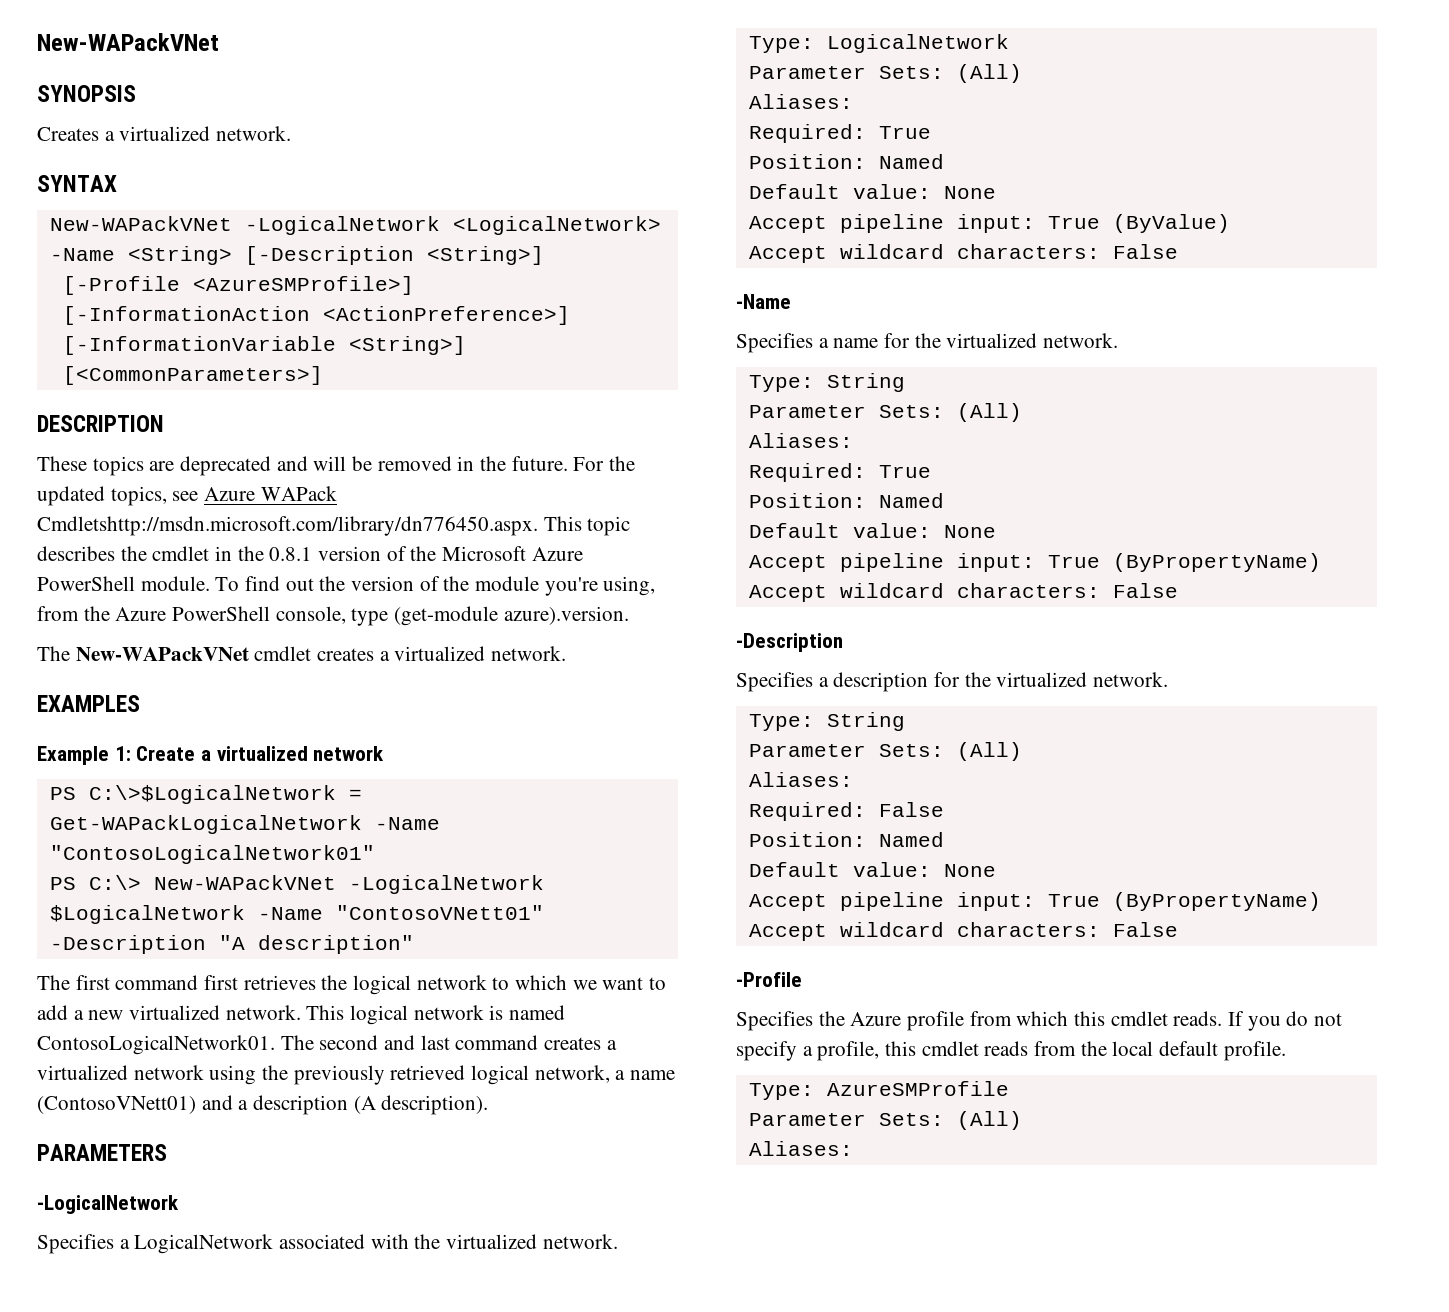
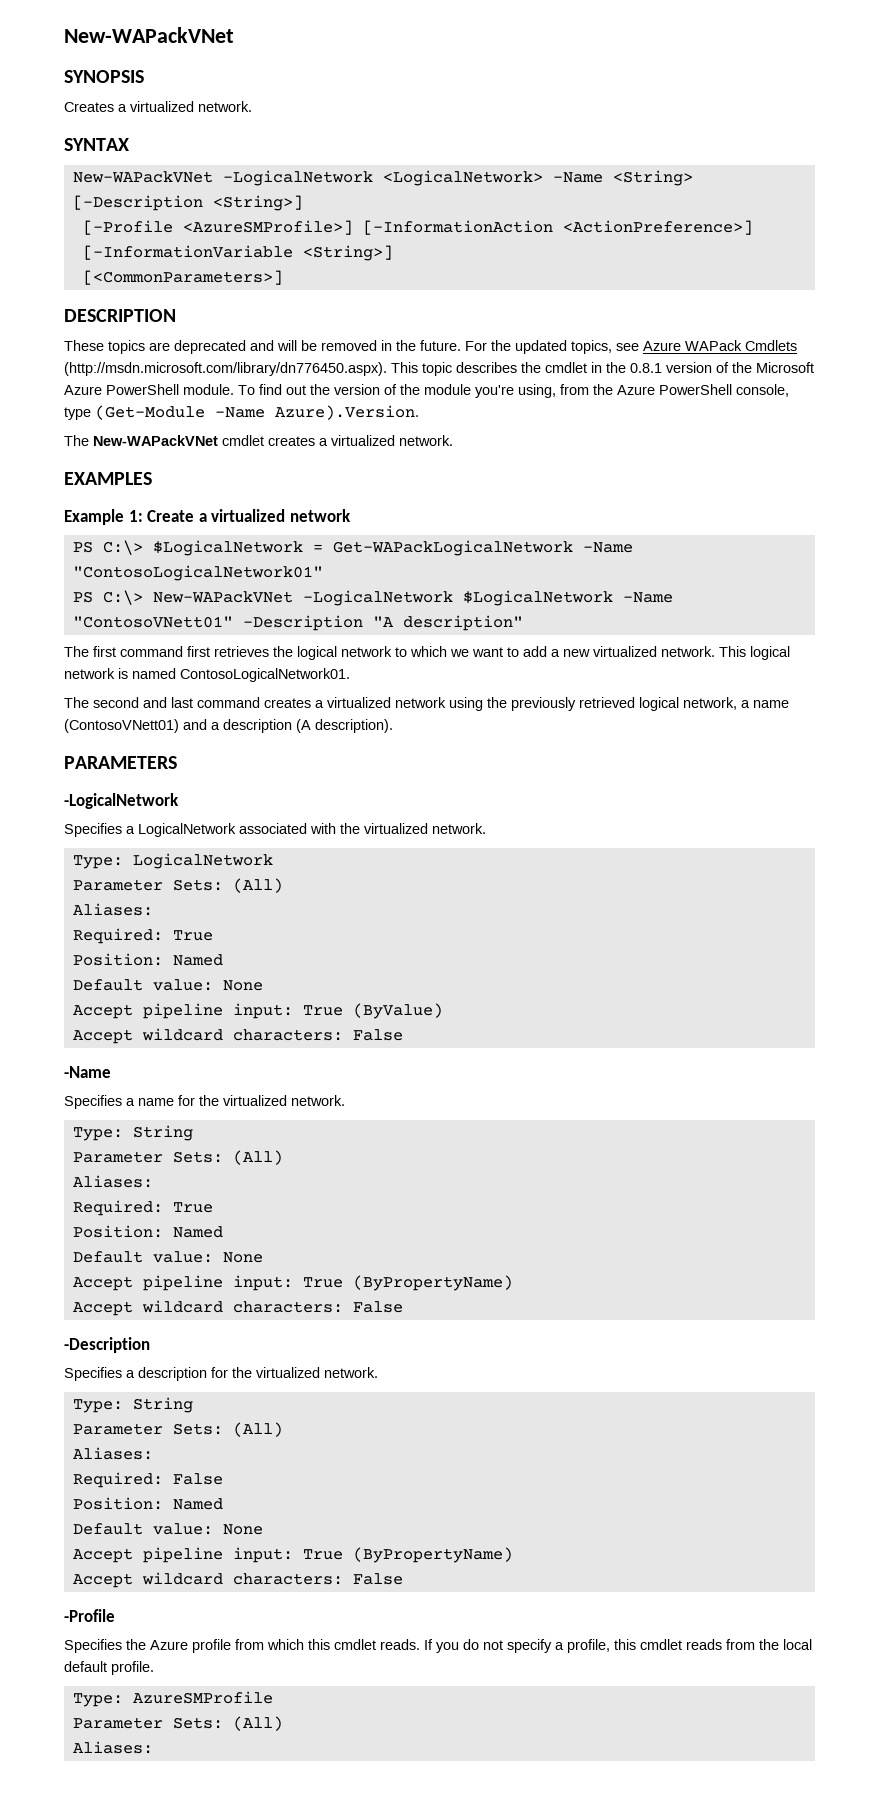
- For the updated topics, see Azure WAPack Cmdletshttp://msdn.microsoft.com/library/dn776450.aspx. This topic describes the cmdlet in the 0.8.1 version of the Microsoft Azure PowerShell module.
+ For the updated topics, see Azure WAPack Cmdlets (http://msdn.microsoft.com/library/dn776450.aspx). This topic describes the cmdlet in the 0.8.1 version of the Microsoft Azure PowerShell module.
- To find out the version of the module you're using, from the Azure PowerShell console, type (get-module azure).version.
+ To find out the version of the module you're using, from the Azure PowerShell console, type (Get-Module -Name Azure).Version.
- PS C:\>$LogicalNetwork = Get-WAPackLogicalNetwork -Name "ContosoLogicalNetwork01"
+ PS C:\> $LogicalNetwork = Get-WAPackLogicalNetwork -Name "ContosoLogicalNetwork01"
- This logical network is named ContosoLogicalNetwork01. The second and last command creates a virtualized network using the previously retrieved logical network, a name (ContosoVNett01) and a description (A description).
+ This logical network is named ContosoLogicalNetwork01.
+ The second and last command creates a virtualized network using the previously retrieved logical network, a name (ContosoVNett01) and a description (A description).

